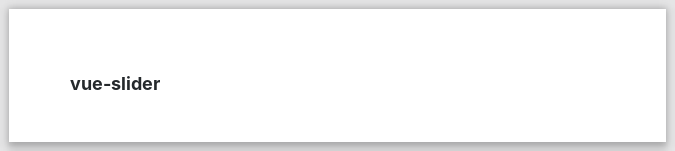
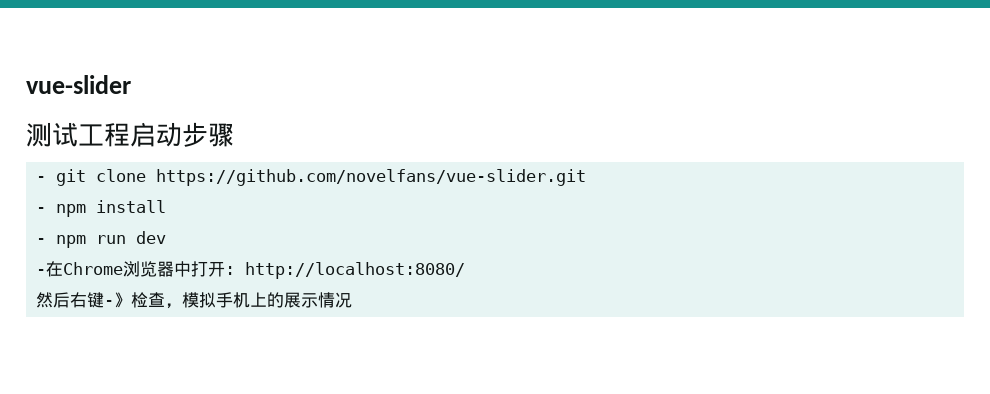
+ 测试工程启动步骤
+ - git clone https://github.com/novelfans/vue-slider.git
+ - npm install
+ - npm run dev
+ -在Chrome浏览器中打开: http://localhost:8080/
+ 然后右键-》检查，模拟手机上的展示情况

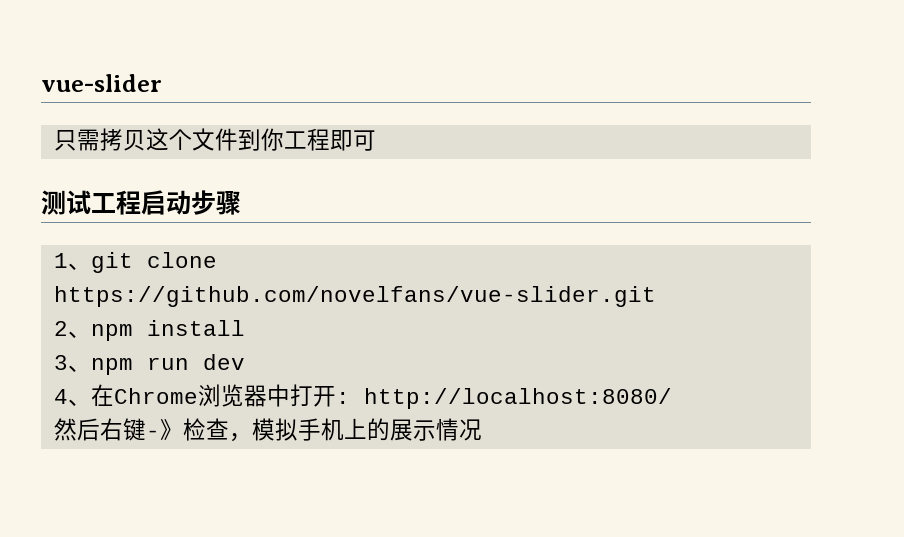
+ 只需拷贝这个文件到你工程即可
- - git clone https://github.com/novelfans/vue-slider.git
+ 1、git clone https://github.com/novelfans/vue-slider.git
- - npm install
+ 2、npm install
- - npm run dev
+ 3、npm run dev
- -在Chrome浏览器中打开: http://localhost:8080/
+ 4、在Chrome浏览器中打开: http://localhost:8080/

